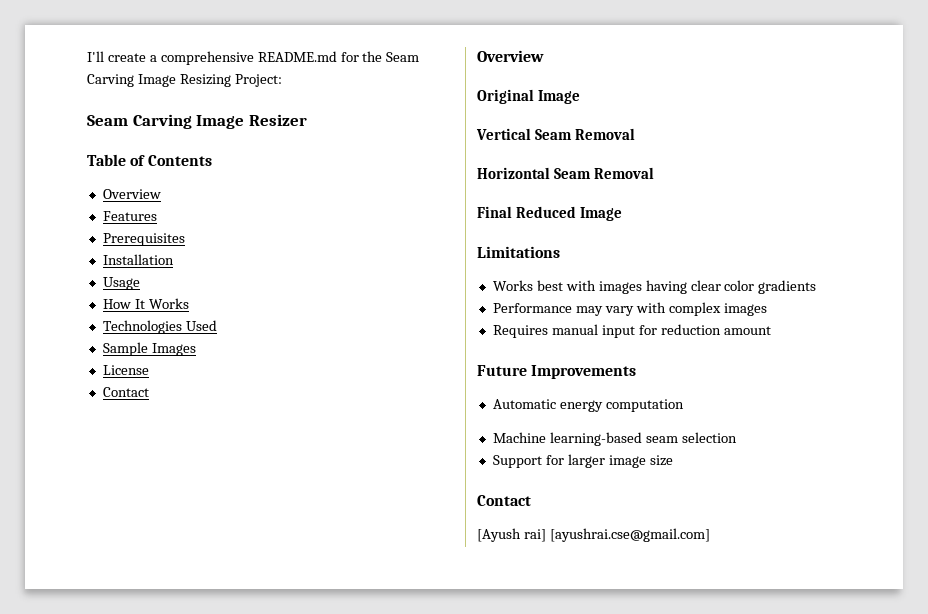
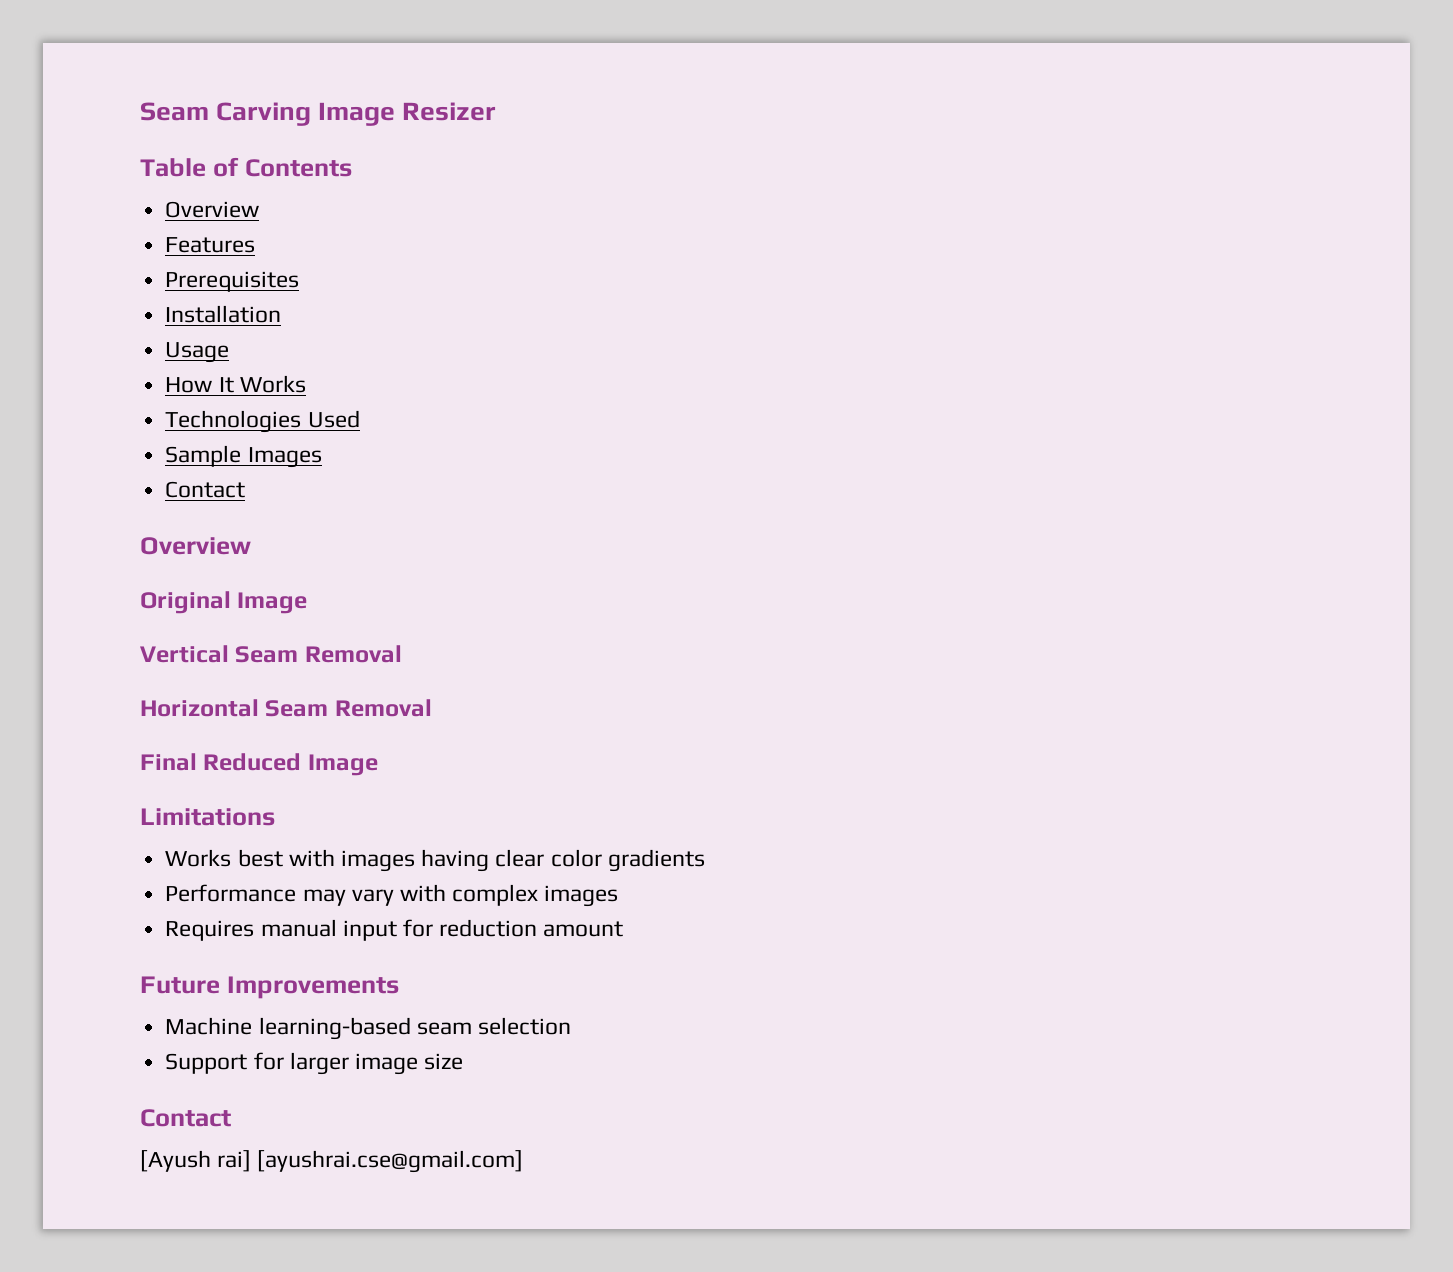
- I'll create a comprehensive README.md for the Seam Carving Image Resizing Project:
- License
- Automatic energy computation

